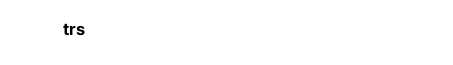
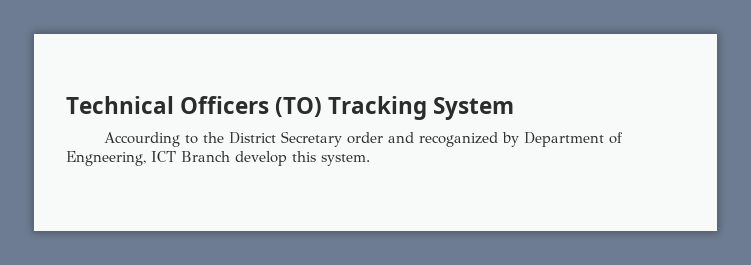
- trs
+ Technical Officers (TO) Tracking System
+ Accourding to the District Secretary order and recoganized by Department of Engneering, ICT Branch develop this system.

